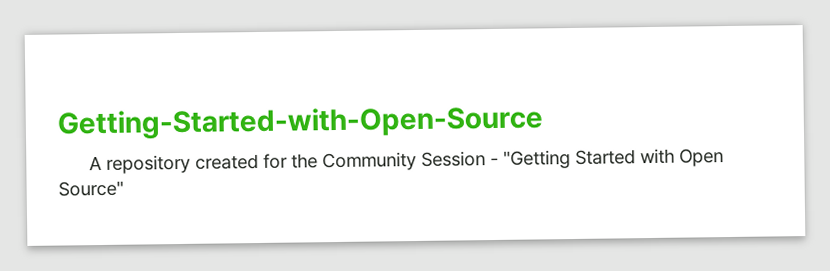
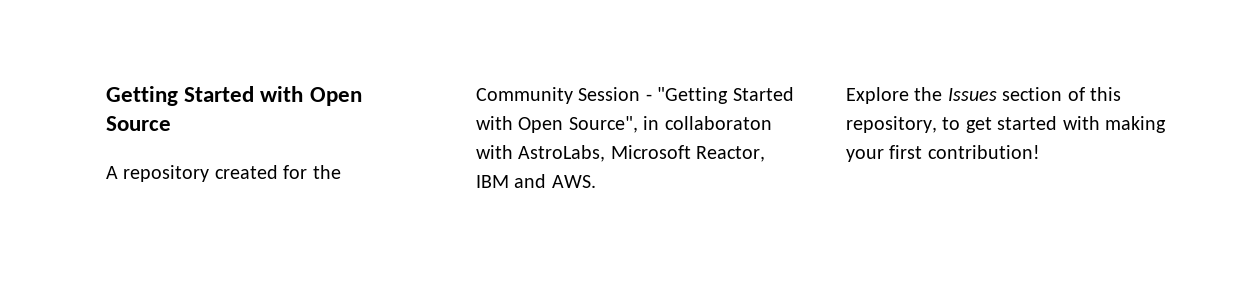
- Getting-Started-with-Open-Source
+ Getting Started with Open Source
- A repository created for the Community Session - "Getting Started with Open Source"
+ A repository created for the Community Session - "Getting Started with Open Source", in collaboraton with AstroLabs, Microsoft Reactor, IBM and AWS.
+ Explore the Issues section of this repository, to get started with making your first contribution!

